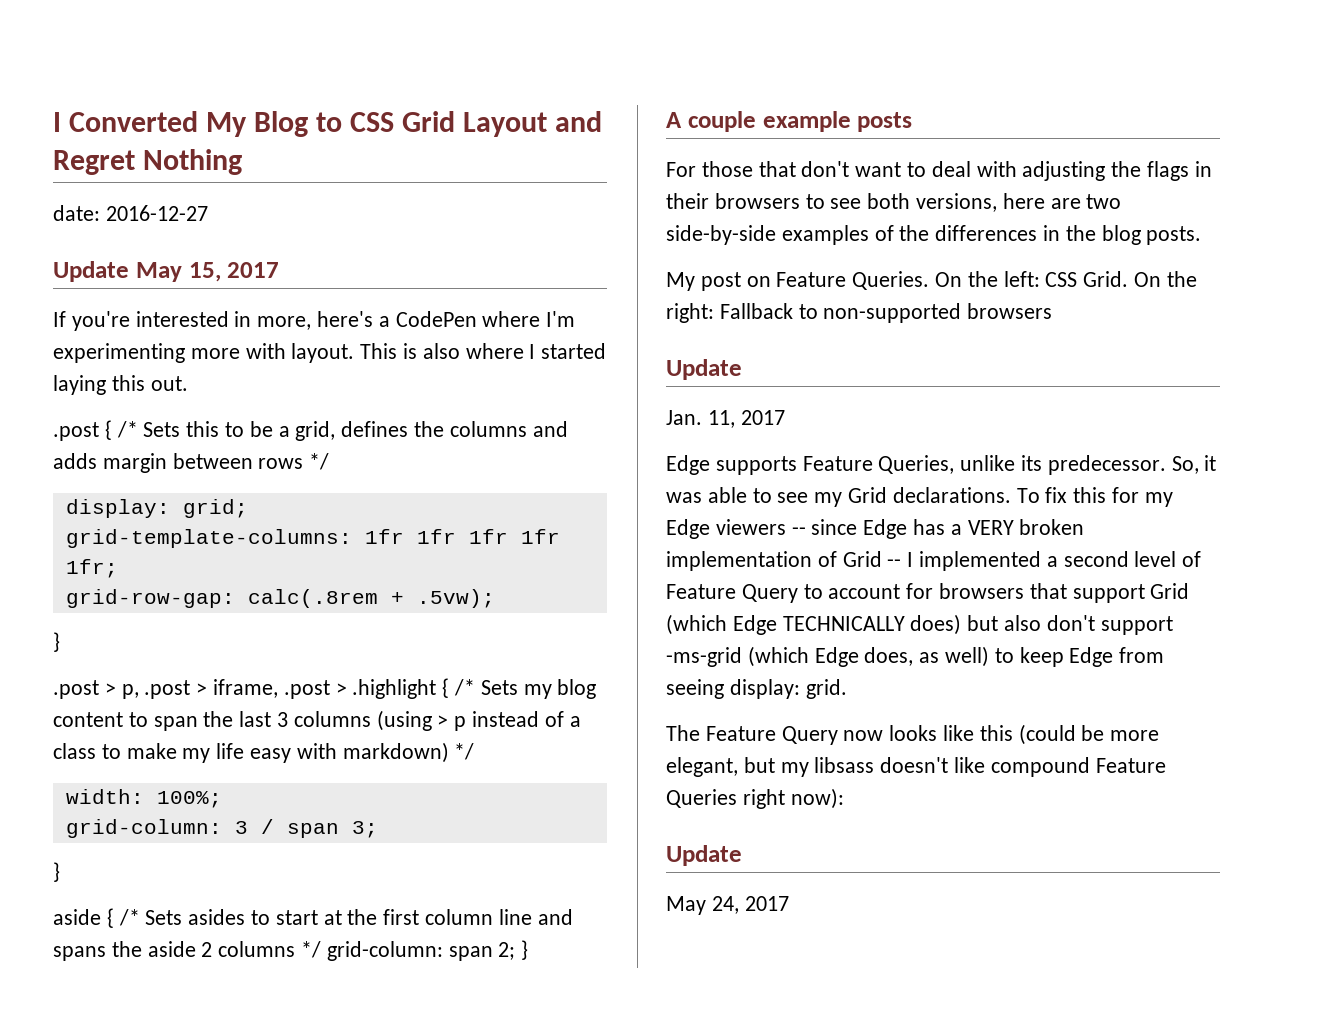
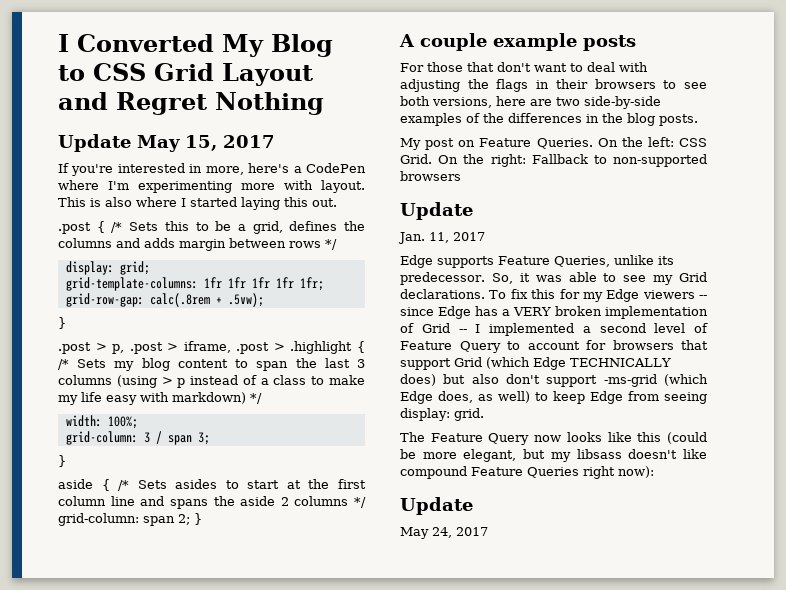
- date: 2016-12-27

